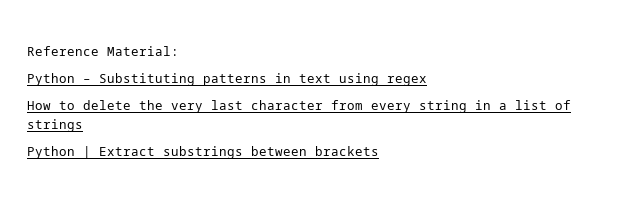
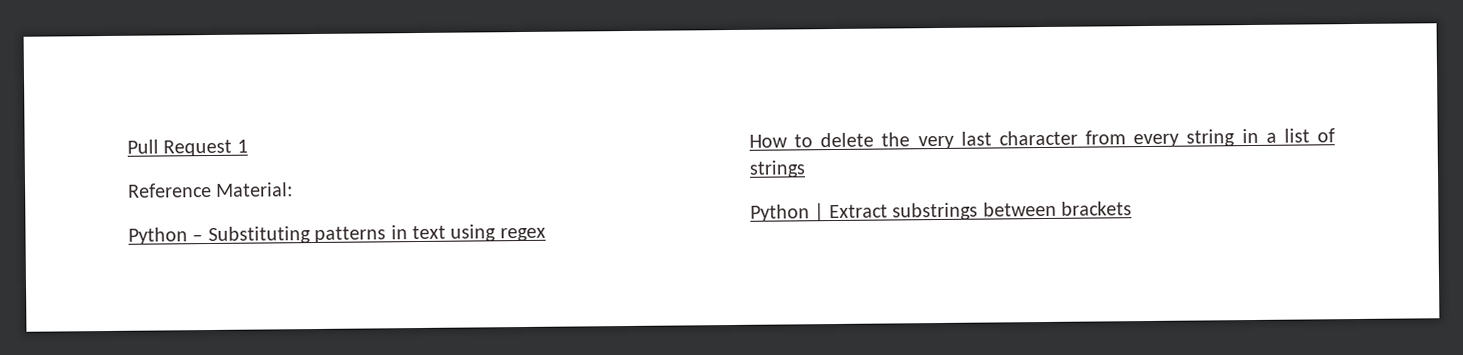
+ Pull Request 1

